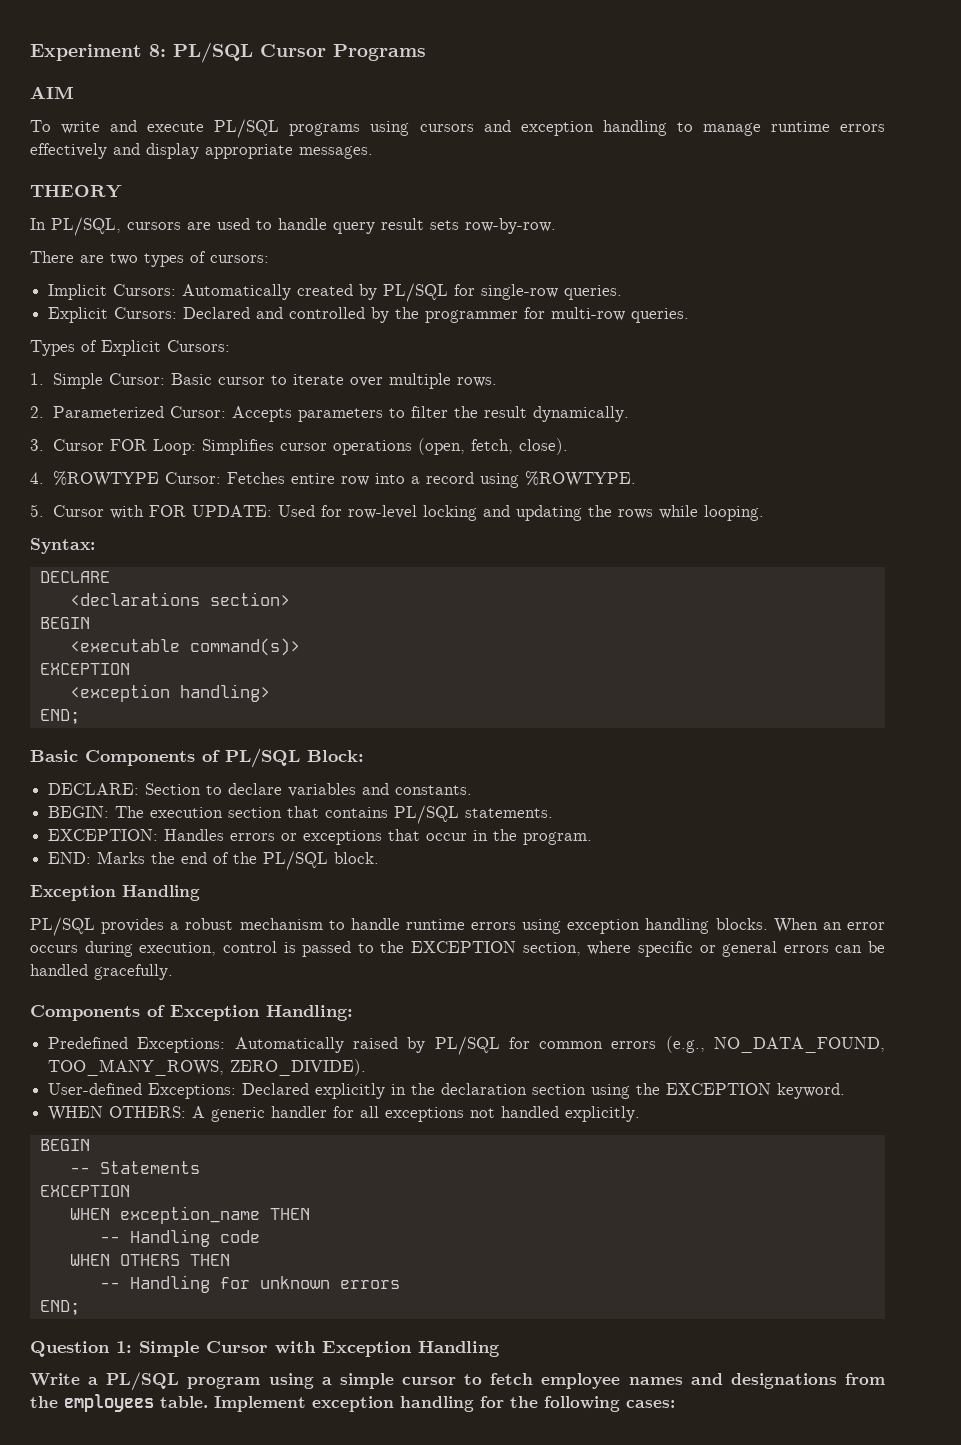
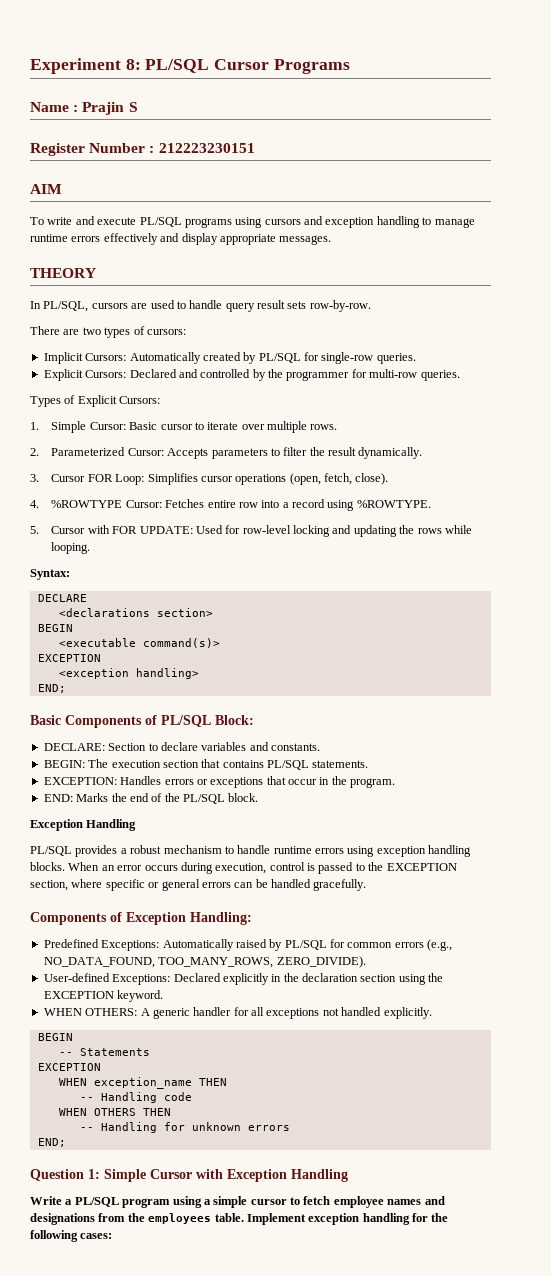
+ Name : Prajin S
+ Register Number : 212223230151

